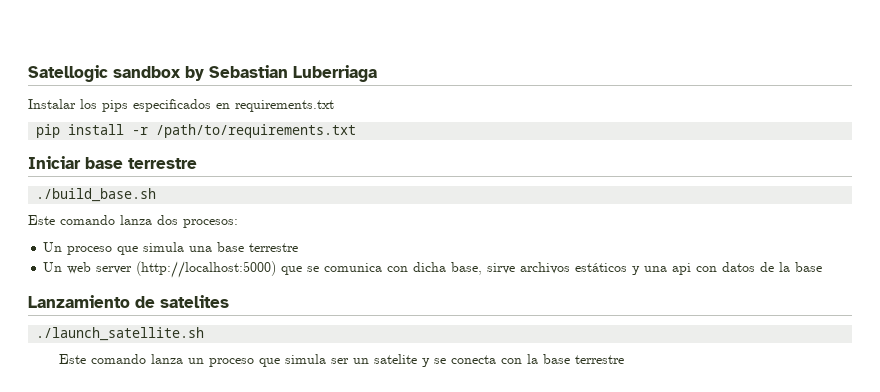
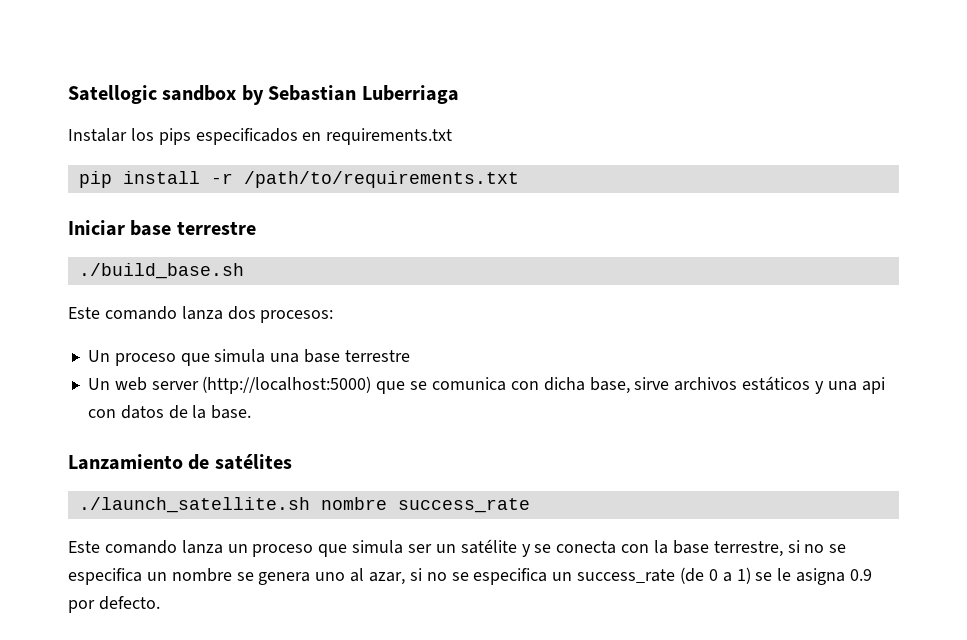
- Un web server (http://localhost:5000) que se comunica con dicha base, sirve archivos estáticos y una api con datos de la base
+ Un web server (http://localhost:5000) que se comunica con dicha base, sirve archivos estáticos y una api con datos de la base.
- Lanzamiento de satelites
+ Lanzamiento de satélites
- ./launch_satellite.sh
+ ./launch_satellite.sh nombre success_rate
- Este comando lanza un proceso que simula ser un satelite y se conecta con la base terrestre
+ Este comando lanza un proceso que simula ser un satélite y se conecta con la base terrestre, si no se especifica un nombre se genera uno al azar, si no se especifica un success_rate (de 0 a 1) se le asigna 0.9 por defecto.

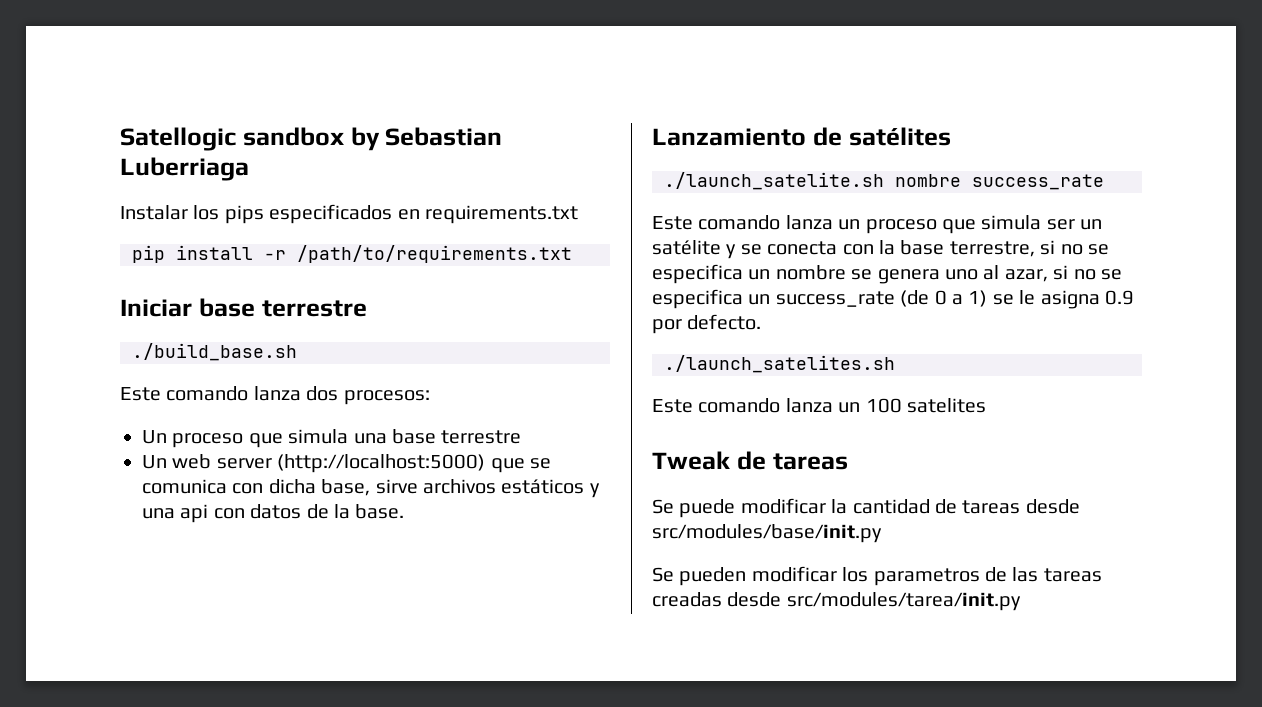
- ./launch_satellite.sh nombre success_rate
+ ./launch_satelite.sh nombre success_rate
+ ./launch_satelites.sh
+ Este comando lanza un 100 satelites
+ Tweak de tareas
+ Se puede modificar la cantidad de tareas desde src/modules/base/init.py
+ Se pueden modificar los parametros de las tareas creadas desde src/modules/tarea/init.py

